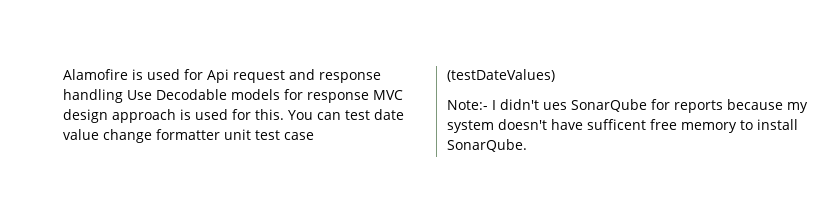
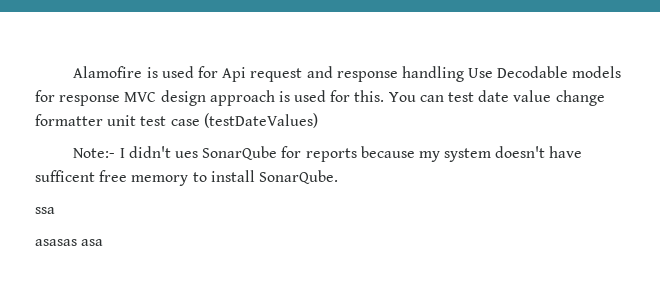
+ ssa
+ asasas asa

